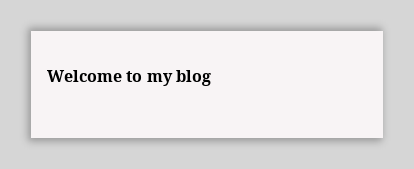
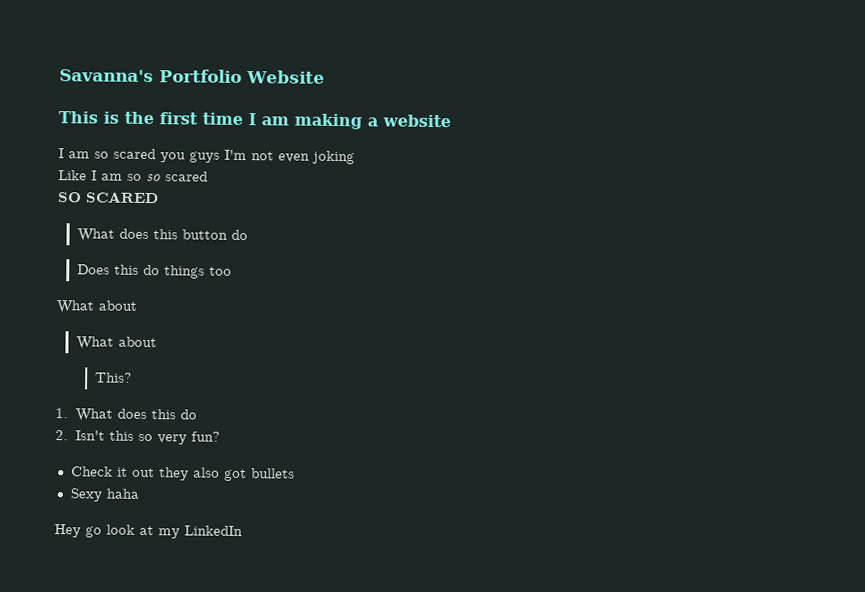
- Welcome to my blog
+ Savanna's Portfolio Website
+ This is the first time I am making a website
+ I am so scared you guys I'm not even joking
+ Like I am so so scared
+ SO SCARED
+ What does this button do
+ Does this do things too
+ What about
+ What about
+ This?
+ 1. What does this do
+ 2. Isn't this so very fun?
+ Check it out they also got bullets
+ Sexy haha
+ Hey go look at my LinkedIn

